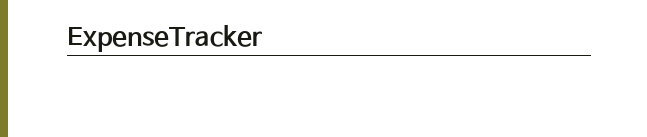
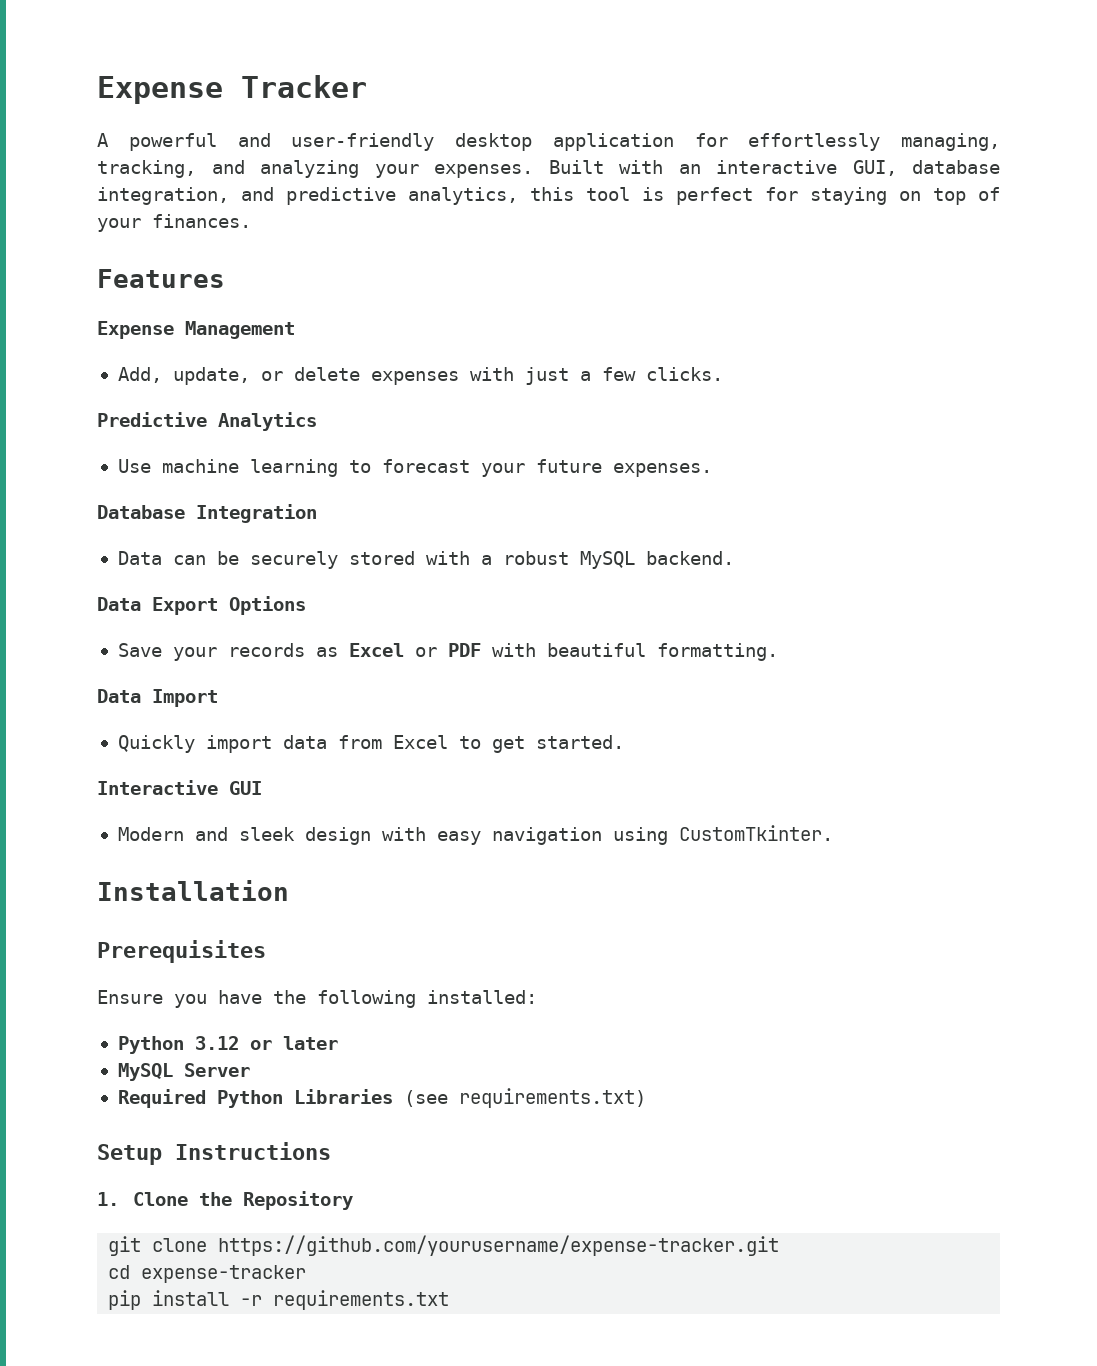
- ExpenseTracker
+ Expense Tracker
+ A powerful and user-friendly desktop application for effortlessly managing, tracking, and analyzing your expenses. Built with an interactive GUI, database integration, and predictive analytics, this tool is perfect for staying on top of your finances.
+ Features
+ Expense Management
+ Add, update, or delete expenses with just a few clicks.
+ Predictive Analytics
+ Use machine learning to forecast your future expenses.
+ Database Integration
+ Data can be securely stored with a robust MySQL backend.
+ Data Export Options
+ Save your records as Excel or PDF with beautiful formatting.
+ Data Import
+ Quickly import data from Excel to get started.
+ Interactive GUI
+ Modern and sleek design with easy navigation using CustomTkinter.
+ Installation
+ Prerequisites
+ Ensure you have the following installed:
+ Python 3.12 or later
+ MySQL Server
+ Required Python Libraries (see requirements.txt)
+ Setup Instructions
+ 1. Clone the Repository
+ git clone https://github.com/yourusername/expense-tracker.git
+ cd expense-tracker
+ pip install -r requirements.txt

